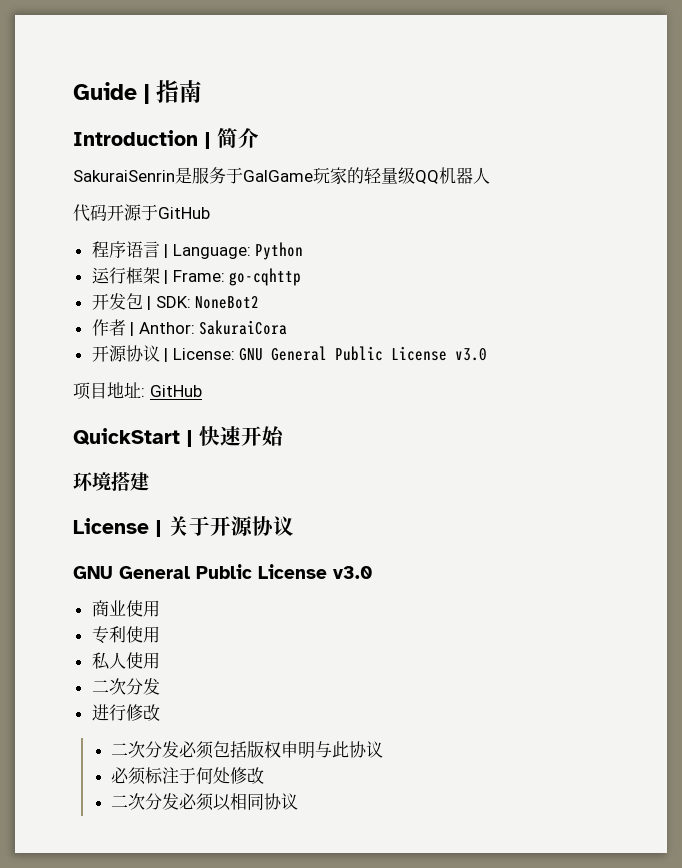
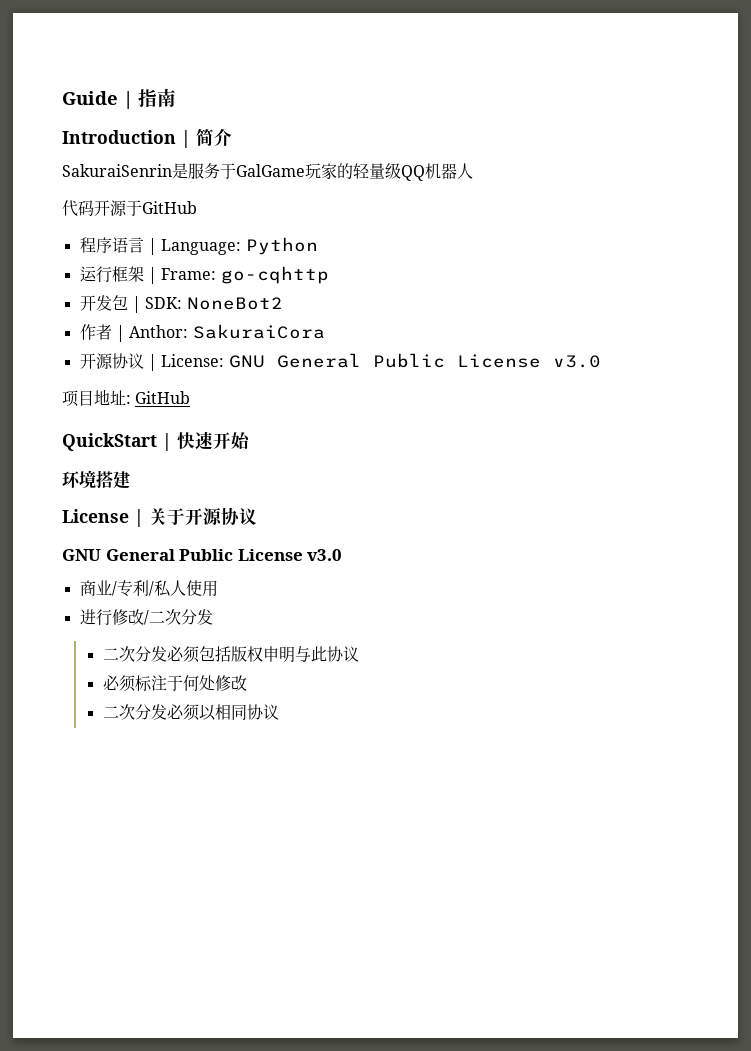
- 商业使用
- 专利使用
- 私人使用
- 二次分发
- 进行修改
+ 商业/专利/私人使用
+ 进行修改/二次分发

